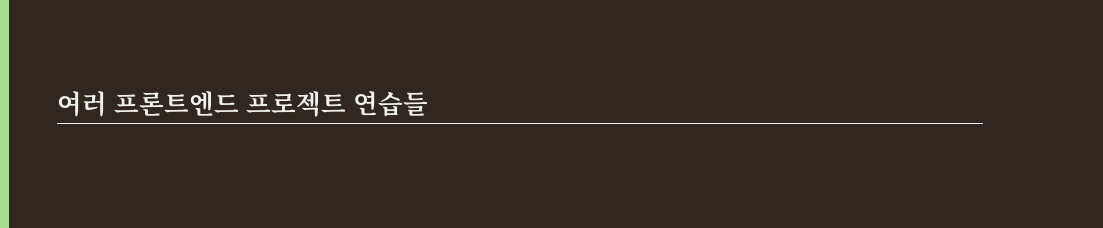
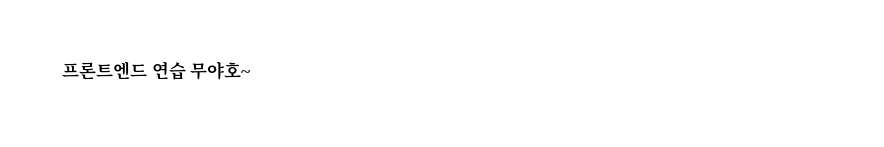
- 여러 프론트엔드 프로젝트 연습들
+ 프론트엔드 연습 무야호~

